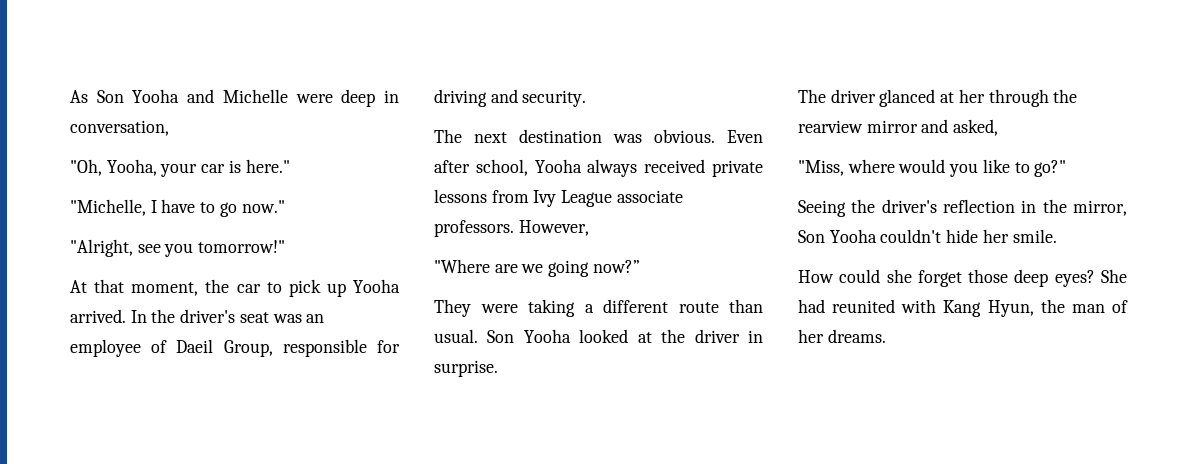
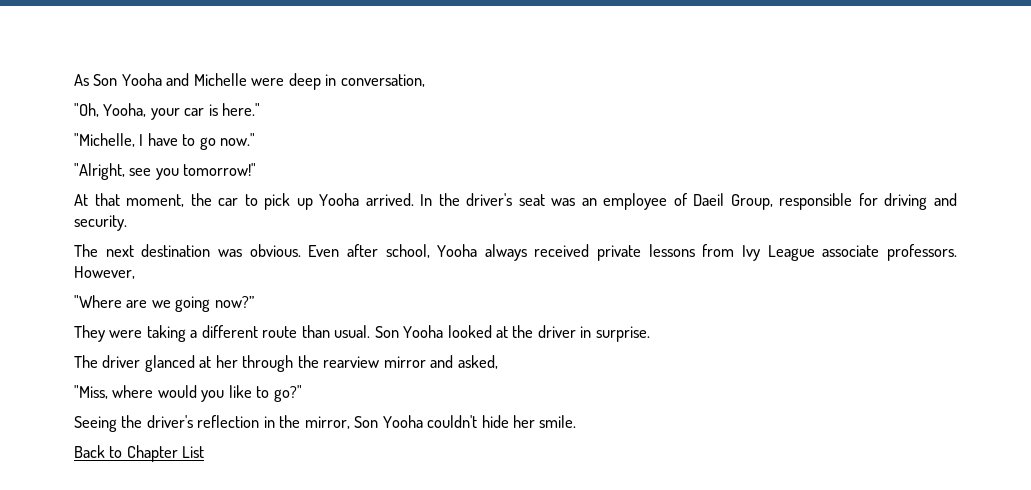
- How could she forget those deep eyes? She had reunited with Kang Hyun, the man of her dreams.
+ Back to Chapter List

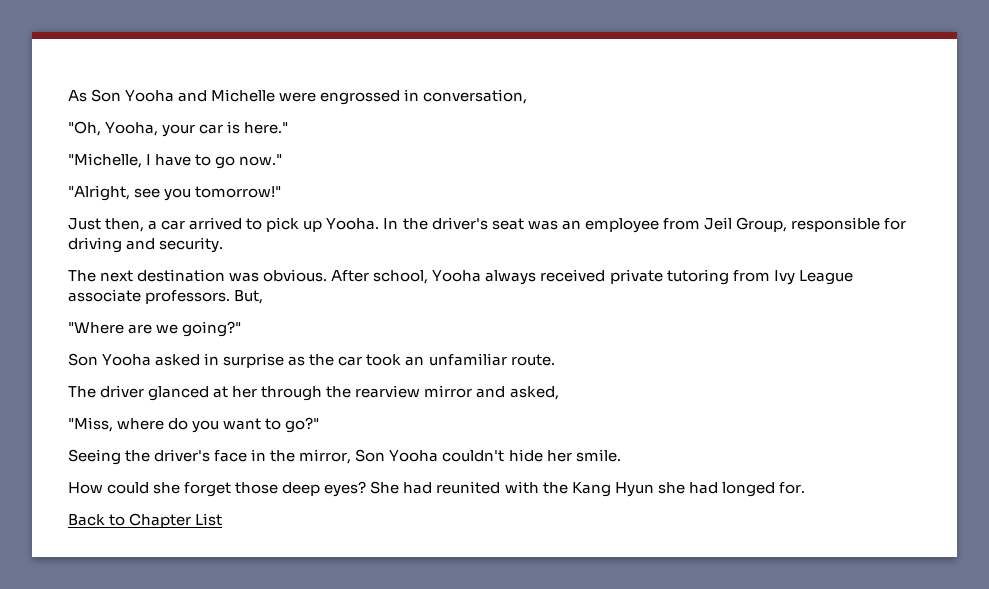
- As Son Yooha and Michelle were deep in conversation,
+ As Son Yooha and Michelle were engrossed in conversation,
- At that moment, the car to pick up Yooha arrived.
+ Just then, a car arrived to pick up Yooha.
- In the driver's seat was an employee of Daeil Group, responsible for driving and security.
+ In the driver's seat was an employee from Jeil Group, responsible for driving and security.
- Even after school, Yooha always received private lessons from Ivy League associate professors.
+ After school, Yooha always received private tutoring from Ivy League associate professors.
- However,
+ But,
- "Where are we going now?”
- They were taking a different route than usual. Son Yooha looked at the driver in surprise.
+ "Where are we going?"
+ Son Yooha asked in surprise as the car took an unfamiliar route.
- "Miss, where would you like to go?"
+ "Miss, where do you want to go?"
- Seeing the driver's reflection in the mirror, Son Yooha couldn't hide her smile.
+ Seeing the driver's face in the mirror, Son Yooha couldn't hide her smile.
+ How could she forget those deep eyes? She had reunited with the Kang Hyun she had longed for.

